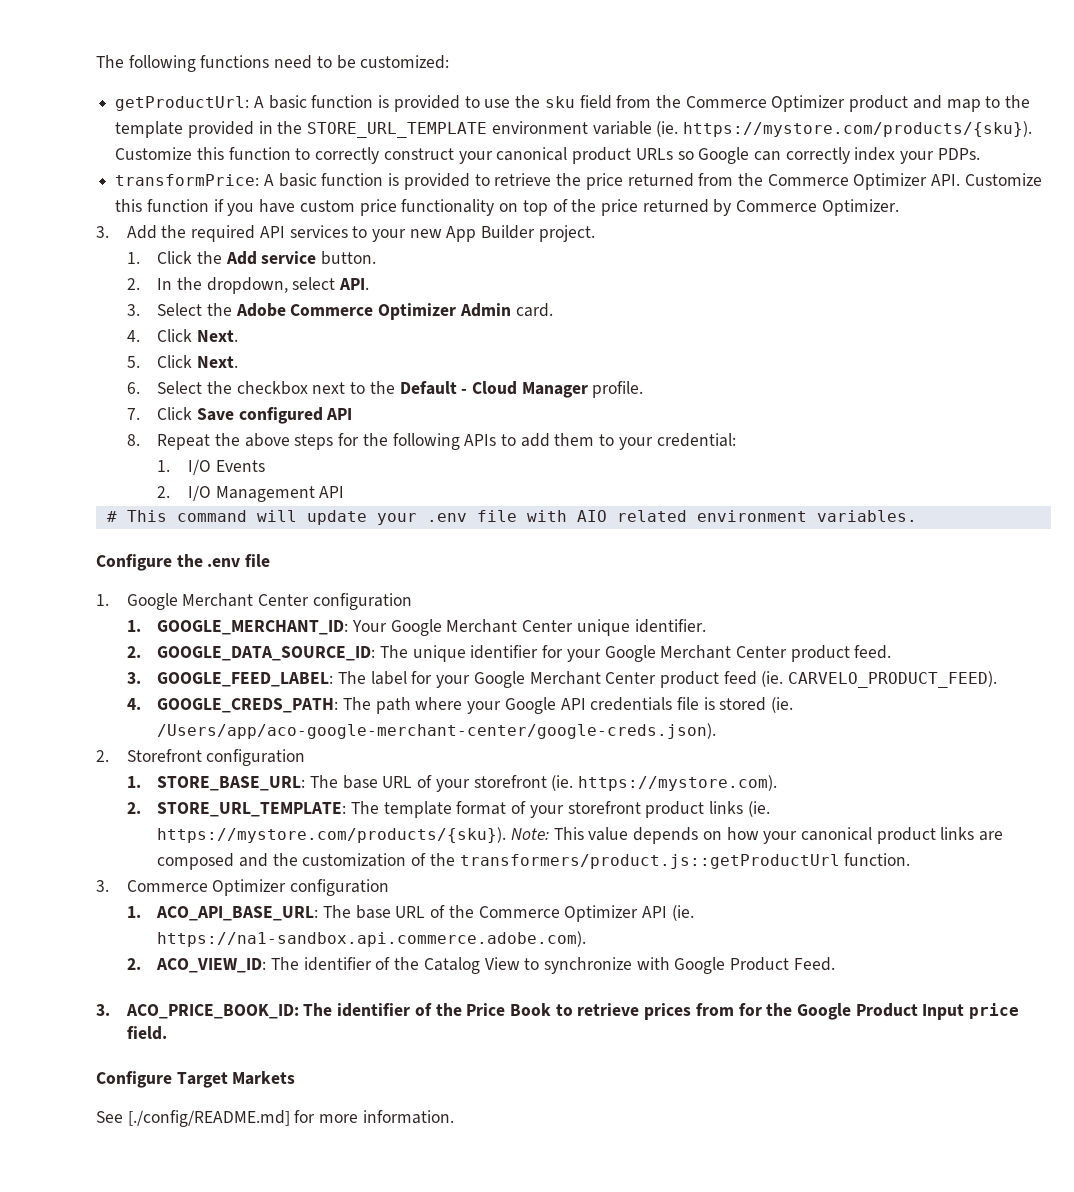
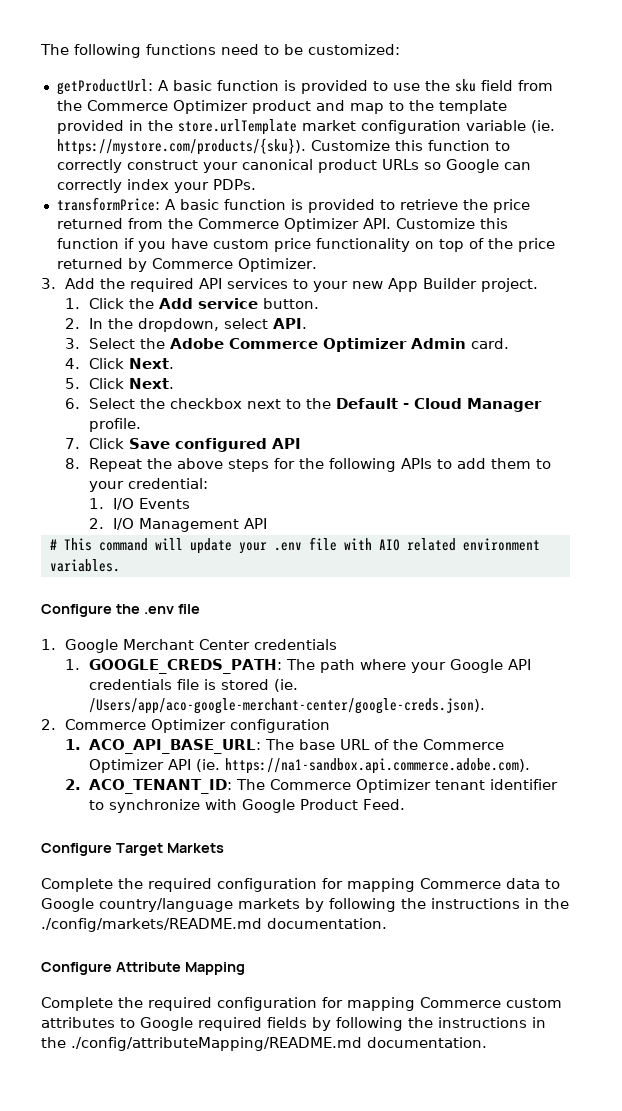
- getProductUrl: A basic function is provided to use the sku field from the Commerce Optimizer product and map to the template provided in the STORE_URL_TEMPLATE environment variable (ie. https://mystore.com/products/{sku}). Customize this function to correctly construct your canonical product URLs so Google can correctly index your PDPs.
+ getProductUrl: A basic function is provided to use the sku field from the Commerce Optimizer product and map to the template provided in the store.urlTemplate market configuration variable (ie. https://mystore.com/products/{sku}). Customize this function to correctly construct your canonical product URLs so Google can correctly index your PDPs.
- 1. Google Merchant Center configuration
- 1. GOOGLE_MERCHANT_ID: Your Google Merchant Center unique identifier.
- 2. GOOGLE_DATA_SOURCE_ID: The unique identifier for your Google Merchant Center product feed.
- 3. GOOGLE_FEED_LABEL: The label for your Google Merchant Center product feed (ie. CARVELO_PRODUCT_FEED).
- 4. GOOGLE_CREDS_PATH: The path where your Google API credentials file is stored (ie. /Users/app/aco-google-merchant-center/google-creds.json).
+ 1. Google Merchant Center credentials
+ 1. GOOGLE_CREDS_PATH: The path where your Google API credentials file is stored (ie. /Users/app/aco-google-merchant-center/google-creds.json).
- 2. Storefront configuration
- 1. STORE_BASE_URL: The base URL of your storefront (ie. https://mystore.com).
- 2. STORE_URL_TEMPLATE: The template format of your storefront product links (ie. https://mystore.com/products/{sku}). Note: This value depends on how your canonical product links are composed and the customization of the transformers/product.js::getProductUrl function.
- 3. Commerce Optimizer configuration
+ 2. Commerce Optimizer configuration
- 2. ACO_VIEW_ID: The identifier of the Catalog View to synchronize with Google Product Feed.
+ 2. ACO_TENANT_ID: The Commerce Optimizer tenant identifier to synchronize with Google Product Feed.
- 3. ACO_PRICE_BOOK_ID: The identifier of the Price Book to retrieve prices from for the Google Product Input price field.
  Configure Target Markets
- See [./config/README.md] for more information.
+ Complete the required configuration for mapping Commerce data to Google country/language markets by following the instructions in the ./config/markets/README.md documentation.
+ Configure Attribute Mapping
+ Complete the required configuration for mapping Commerce custom attributes to Google required fields by following the instructions in the ./config/attributeMapping/README.md documentation.

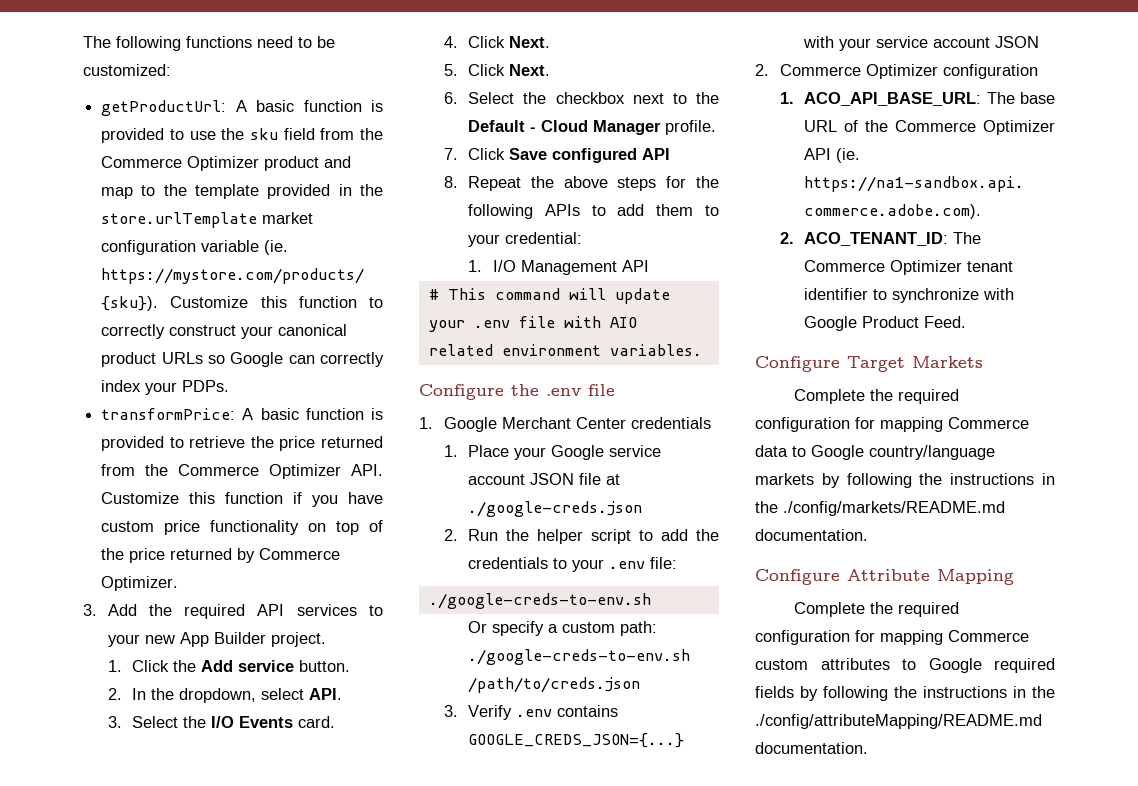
- 3. Select the Adobe Commerce Optimizer Admin card.
+ 3. Select the I/O Events card.
- 1. I/O Events
- 2. I/O Management API
+ 1. I/O Management API
- 1. GOOGLE_CREDS_PATH: The path where your Google API credentials file is stored (ie. /Users/app/aco-google-merchant-center/google-creds.json).
+ 1. Place your Google service account JSON file at ./google-creds.json
+ 2. Run the helper script to add the credentials to your .env file:
+ ./google-creds-to-env.sh
+ Or specify a custom path: ./google-creds-to-env.sh /path/to/creds.json
+ 3. Verify .env contains GOOGLE_CREDS_JSON={...} with your service account JSON

